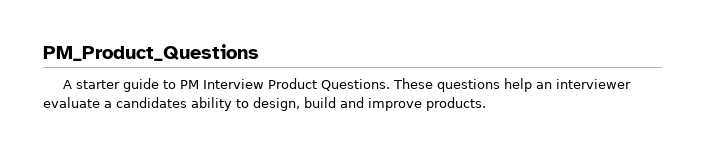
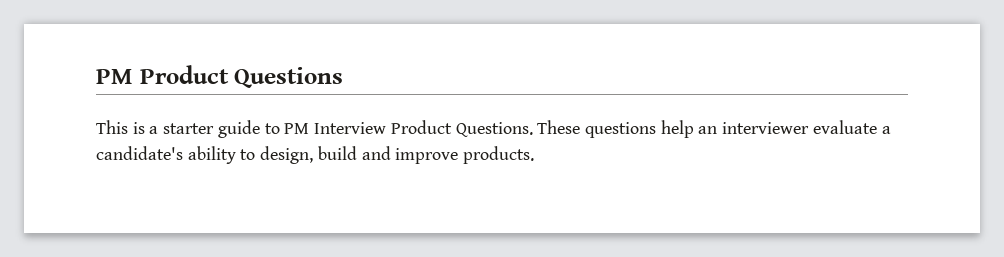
- PM_Product_Questions
- A starter guide to PM Interview Product Questions.
+ PM Product Questions
+ This is a starter guide to PM Interview Product Questions.
- These questions help an interviewer evaluate a candidates ability to design, build and improve products.
+ These questions help an interviewer evaluate a candidate's ability to design, build and improve products.

